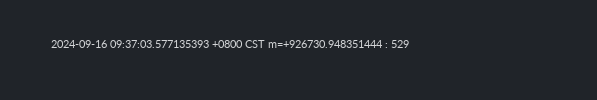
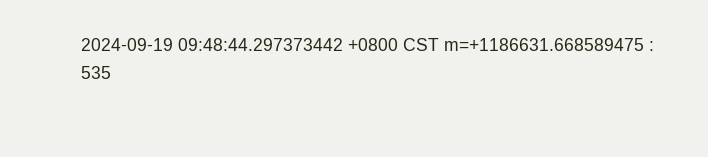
- 2024-09-16 09:37:03.577135393 +0800 CST m=+926730.948351444 : 529
+ 2024-09-19 09:48:44.297373442 +0800 CST m=+1186631.668589475 : 535

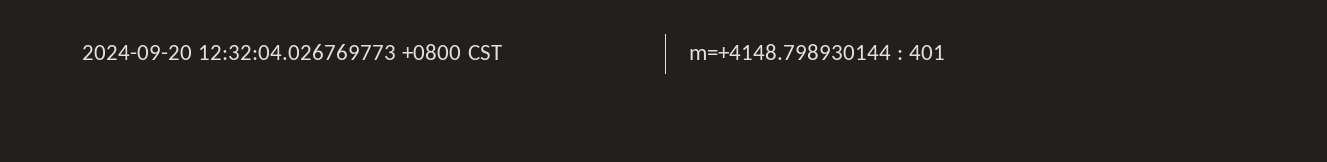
- 2024-09-19 09:48:44.297373442 +0800 CST m=+1186631.668589475 : 535
+ 2024-09-20 12:32:04.026769773 +0800 CST m=+4148.798930144 : 401

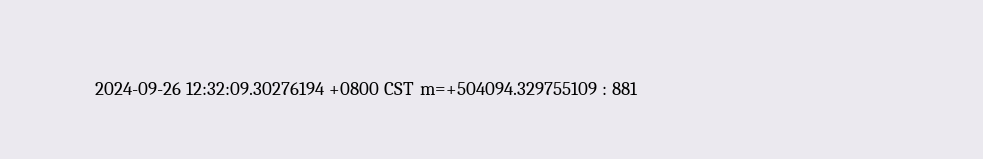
- 2024-09-20 12:32:04.026769773 +0800 CST m=+4148.798930144 : 401
+ 2024-09-26 12:32:09.30276194 +0800 CST m=+504094.329755109 : 881

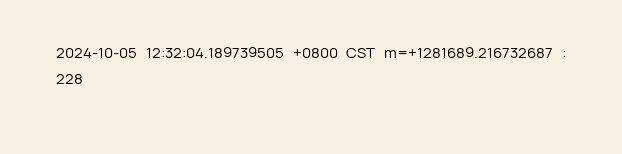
- 2024-09-26 12:32:09.30276194 +0800 CST m=+504094.329755109 : 881
+ 2024-10-05 12:32:04.189739505 +0800 CST m=+1281689.216732687 : 228

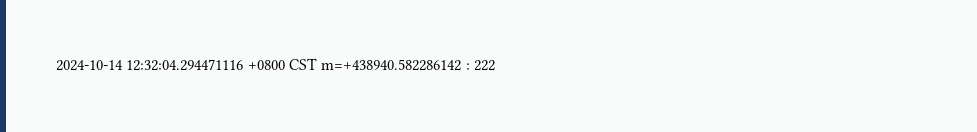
- 2024-10-05 12:32:04.189739505 +0800 CST m=+1281689.216732687 : 228
+ 2024-10-14 12:32:04.294471116 +0800 CST m=+438940.582286142 : 222

